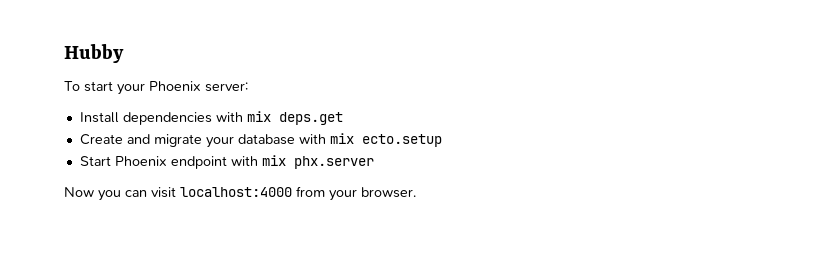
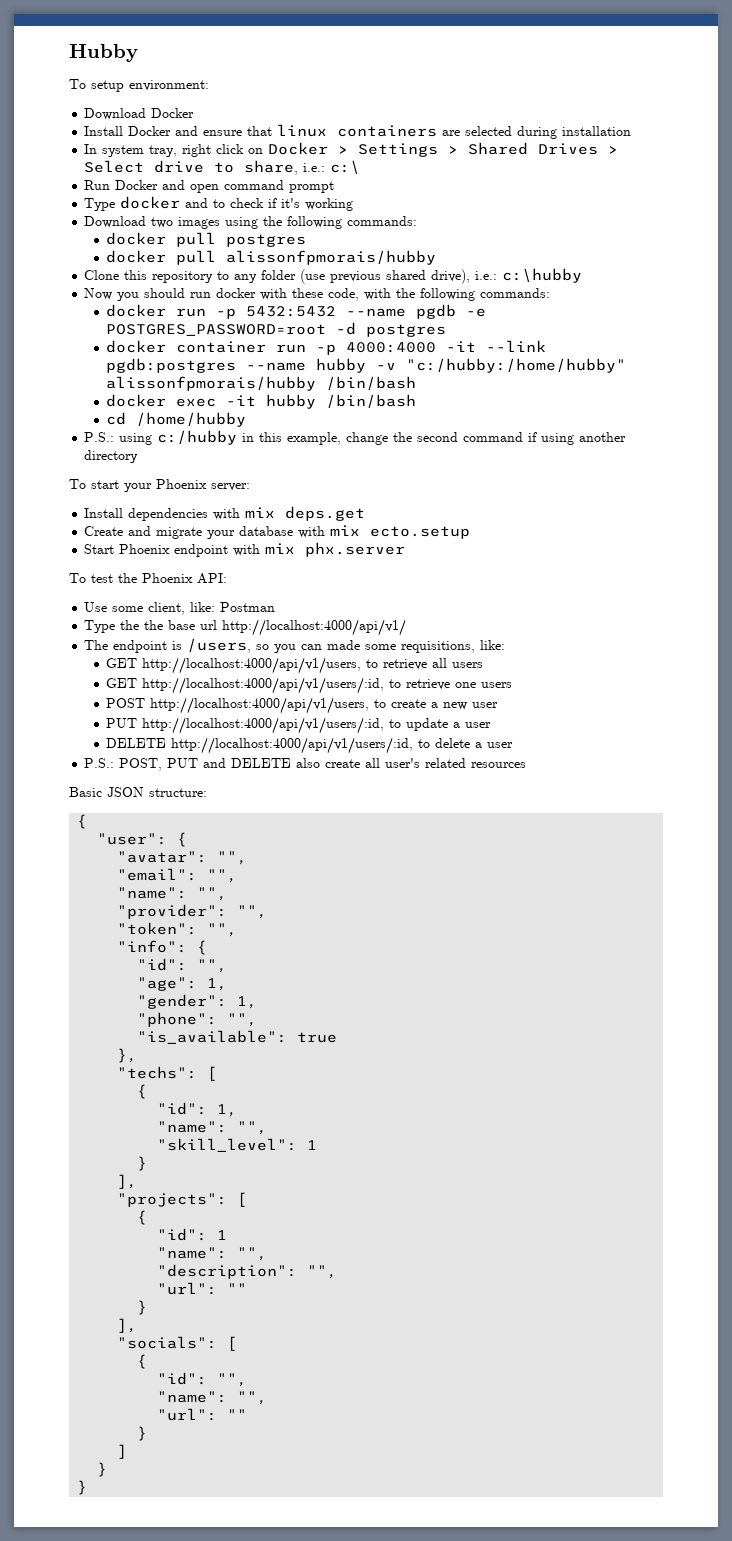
+ To setup environment:
+ Download Docker
+ Install Docker and ensure that linux containers are selected during installation
+ In system tray, right click on Docker > Settings > Shared Drives > Select drive to share, i.e.: c:\
+ Run Docker and open command prompt
+ Type docker and to check if it's working
+ Download two images using the following commands:
+ docker pull postgres
+ docker pull alissonfpmorais/hubby
+ Clone this repository to any folder (use previous shared drive), i.e.: c:\hubby
+ Now you should run docker with these code, with the following commands:
+ docker run -p 5432:5432 --name pgdb -e POSTGRES_PASSWORD=root -d postgres
+ docker container run -p 4000:4000 -it --link pgdb:postgres --name hubby -v "c:/hubby:/home/hubby" alissonfpmorais/hubby /bin/bash
+ docker exec -it hubby /bin/bash
+ cd /home/hubby
+ P.S.: using c:/hubby in this example, change the second command if using another directory
- Now you can visit localhost:4000 from your browser.
+ To test the Phoenix API:
+ Use some client, like: Postman
+ Type the the base url http://localhost:4000/api/v1/
+ The endpoint is /users, so you can made some requisitions, like:
+ GET http://localhost:4000/api/v1/users, to retrieve all users
+ GET http://localhost:4000/api/v1/users/:id, to retrieve one users
+ POST http://localhost:4000/api/v1/users, to create a new user
+ PUT http://localhost:4000/api/v1/users/:id, to update a user
+ DELETE http://localhost:4000/api/v1/users/:id, to delete a user
+ P.S.: POST, PUT and DELETE also create all user's related resources
+ Basic JSON structure:
+ {
+ "user": {
+ "avatar": "",
+ "email": "",
+ "name": "",
+ "provider": "",
+ "token": "",
+ "info": {
+ "id": "",
+ "age": 1,
+ "gender": 1,
+ "phone": "",
+ "is_available": true
+ },
+ "techs": [
+ {
+ "id": 1,
+ "name": "",
+ "skill_level": 1
+ }
+ ],
+ "projects": [
+ {
+ "id": 1
+ "name": "",
+ "description": "",
+ "url": ""
+ }
+ ],
+ "socials": [
+ {
+ "id": "",
+ "name": "",
+ "url": ""
+ }
+ ]
+ }
+ }

